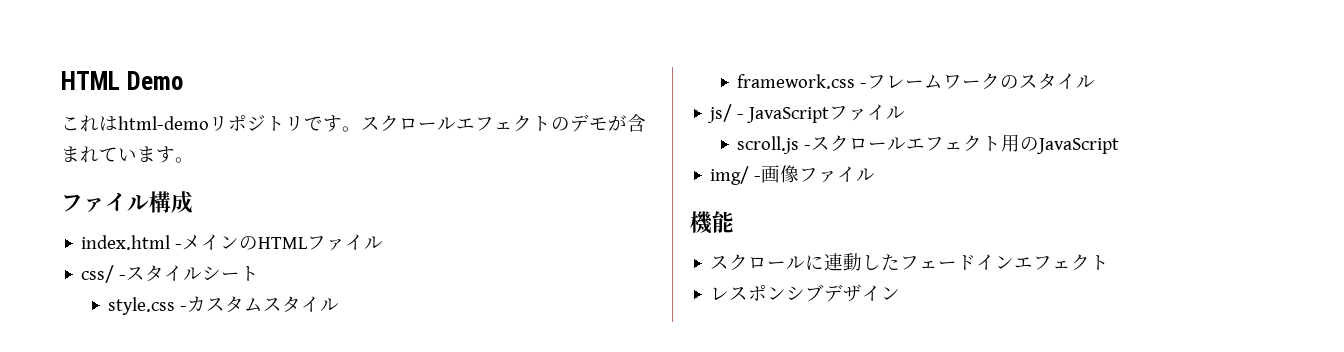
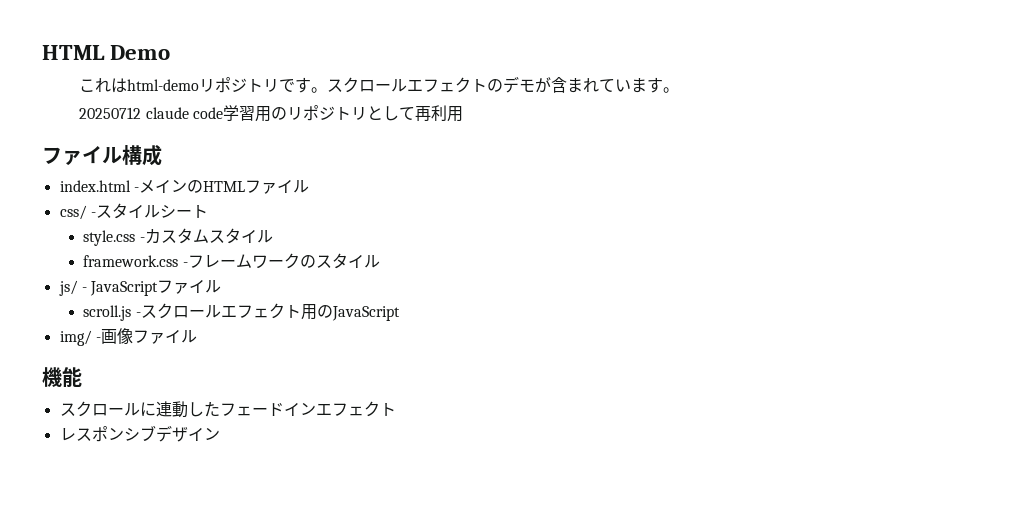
+ 20250712 claude code学習用のリポジトリとして再利用

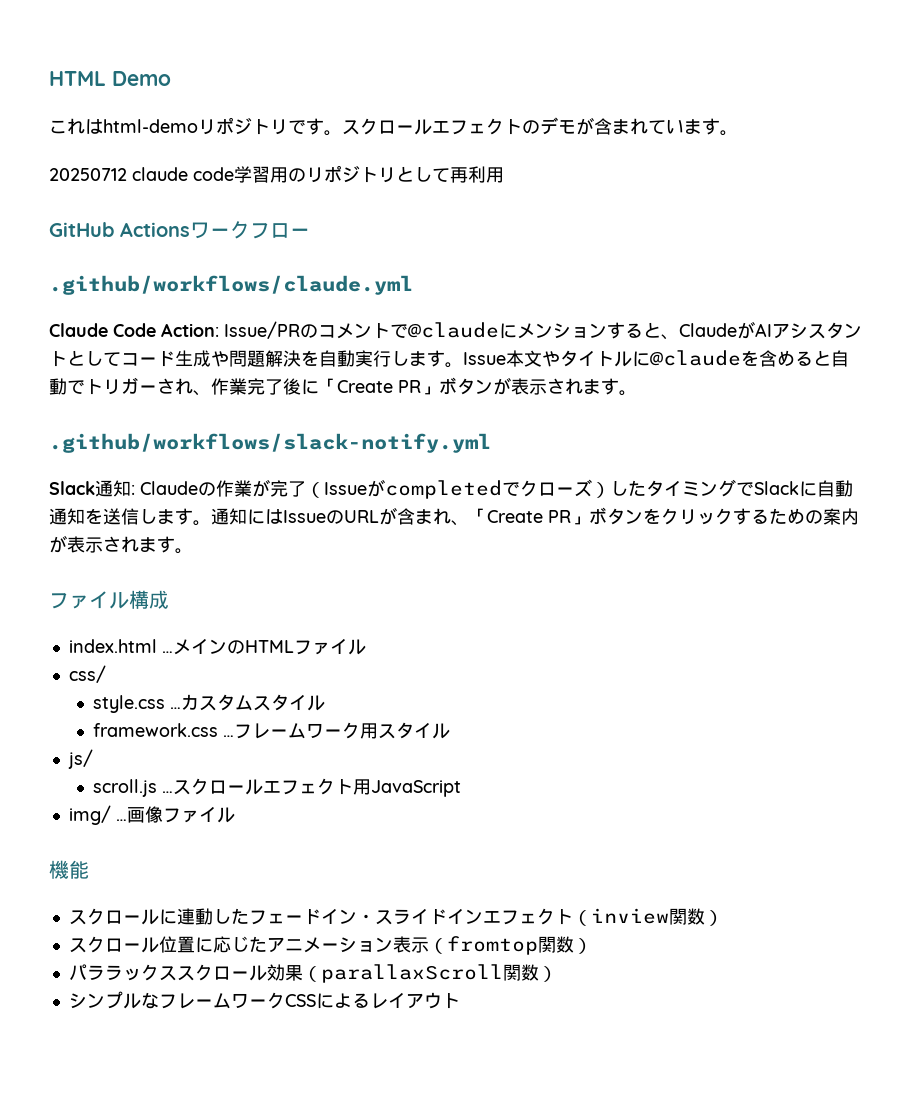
+ GitHub Actionsワークフロー
+ .github/workflows/claude.yml
+ Claude Code Action: Issue/PRのコメントで@claudeにメンションすると、ClaudeがAIアシスタントとしてコード生成や問題解決を自動実行します。Issue本文やタイトルに@claudeを含めると自動でトリガーされ、作業完了後に「Create PR」ボタンが表示されます。
+ .github/workflows/slack-notify.yml
+ Slack通知: Claudeの作業が完了（Issueがcompletedでクローズ）したタイミングでSlackに自動通知を送信します。通知にはIssueのURLが含まれ、「Create PR」ボタンをクリックするための案内が表示されます。
- index.html -メインのHTMLファイル
+ index.html …メインのHTMLファイル
- css/ -スタイルシート
+ css/
- style.css -カスタムスタイル
+ style.css …カスタムスタイル
- framework.css -フレームワークのスタイル
+ framework.css …フレームワーク用スタイル
- js/ - JavaScriptファイル
+ js/
- scroll.js -スクロールエフェクト用のJavaScript
+ scroll.js …スクロールエフェクト用JavaScript
- img/ -画像ファイル
+ img/ …画像ファイル
- スクロールに連動したフェードインエフェクト
- レスポンシブデザイン
+ スクロールに連動したフェードイン・スライドインエフェクト（inview関数）
+ スクロール位置に応じたアニメーション表示（fromtop関数）
+ パララックススクロール効果（parallaxScroll関数）
+ シンプルなフレームワークCSSによるレイアウト

